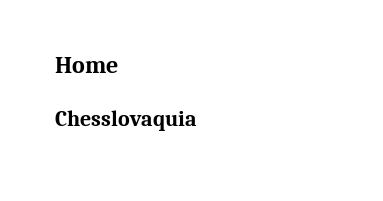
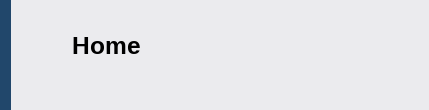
- Chesslovaquia

